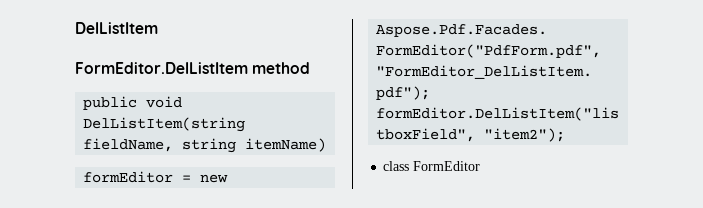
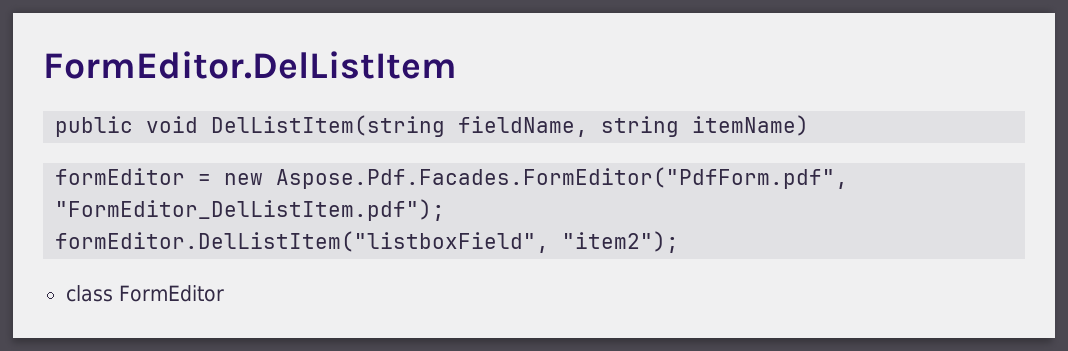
- DelListItem
- FormEditor.DelListItem method
+ FormEditor.DelListItem

